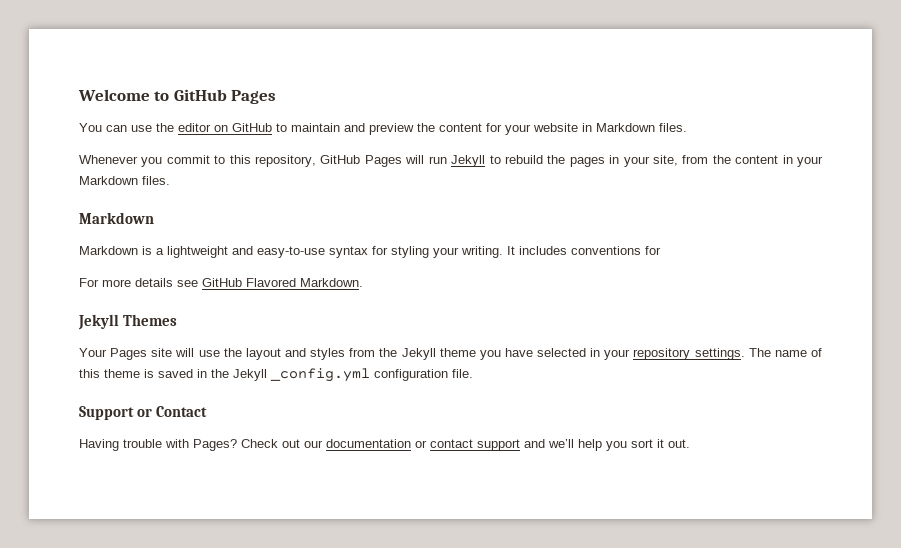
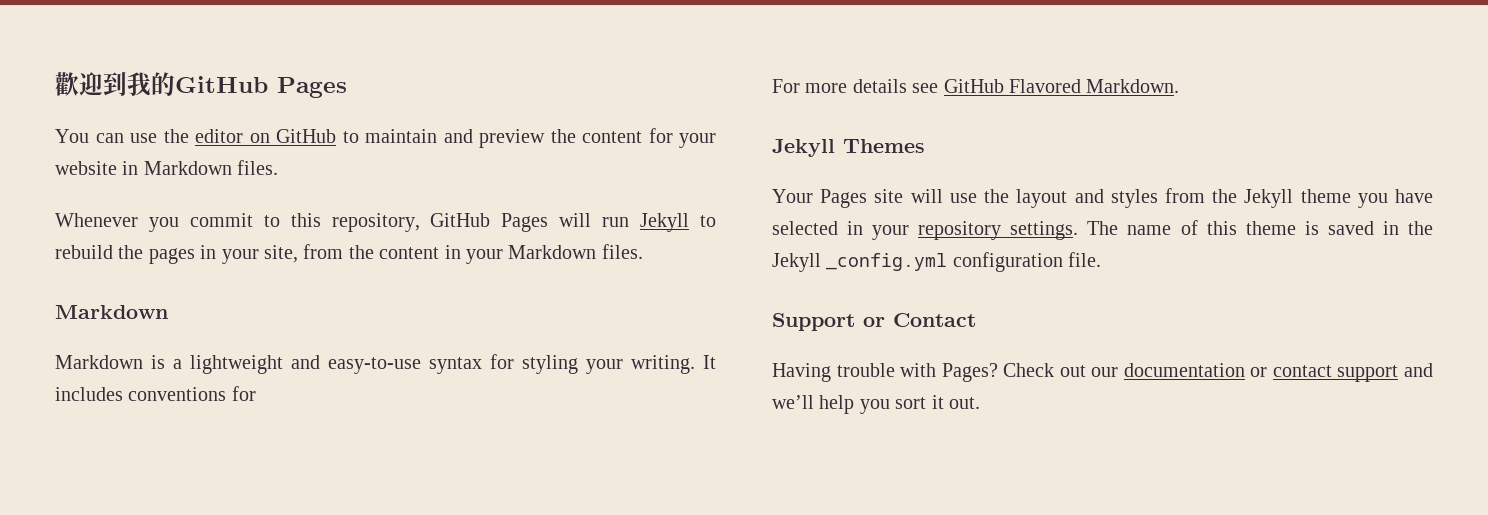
- Welcome to GitHub Pages
+ 歡迎到我的GitHub Pages

